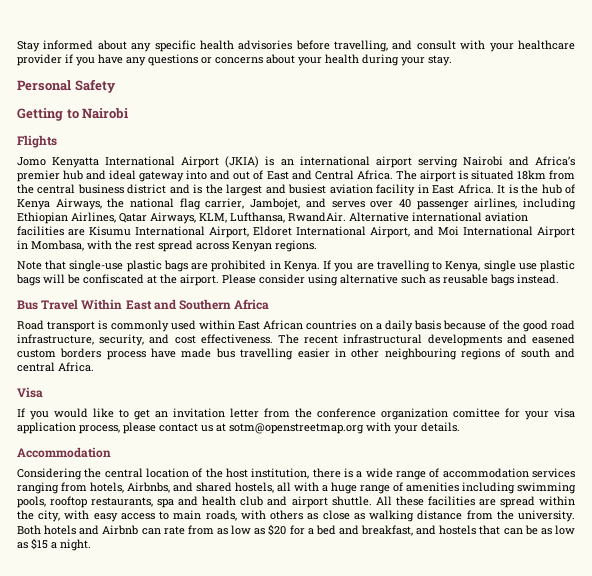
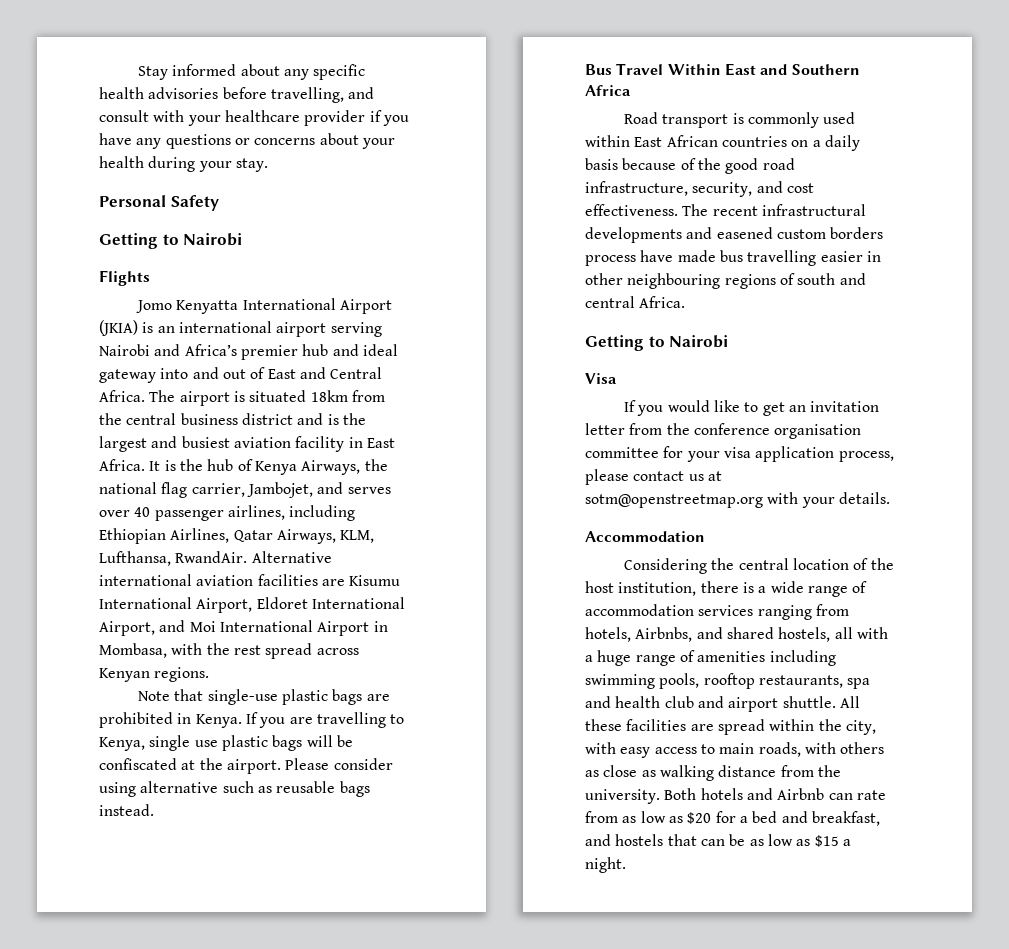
  The recent infrastructural developments and easened custom borders process have made bus travelling easier in other neighbouring regions of south and central Africa.
+ Getting to Nairobi
- If you would like to get an invitation letter from the conference organization comittee for your visa application process, please contact us at sotm@openstreetmap.org with your details.
+ If you would like to get an invitation letter from the conference organisation committee for your visa application process, please contact us at sotm@openstreetmap.org with your details.

